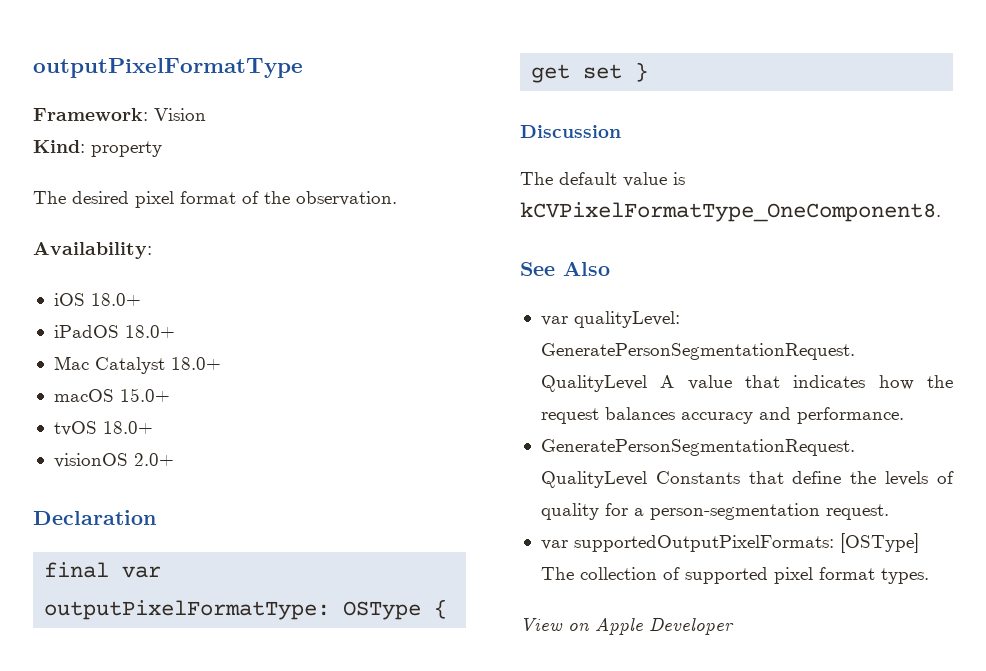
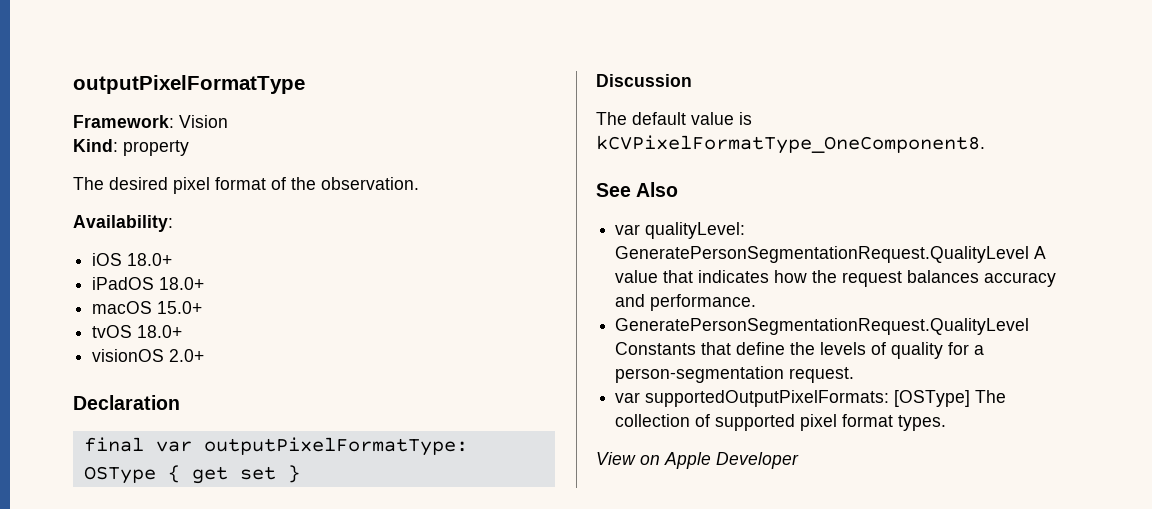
- Mac Catalyst 18.0+

